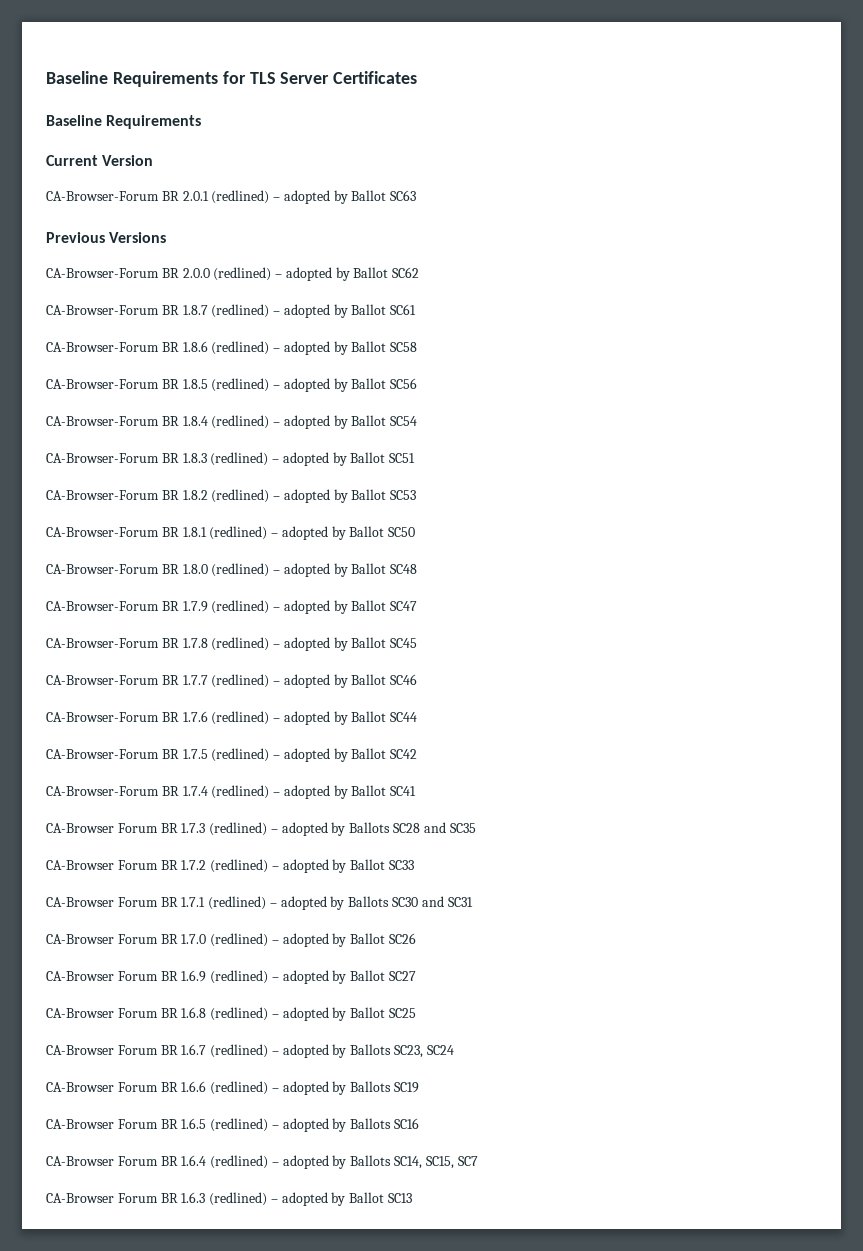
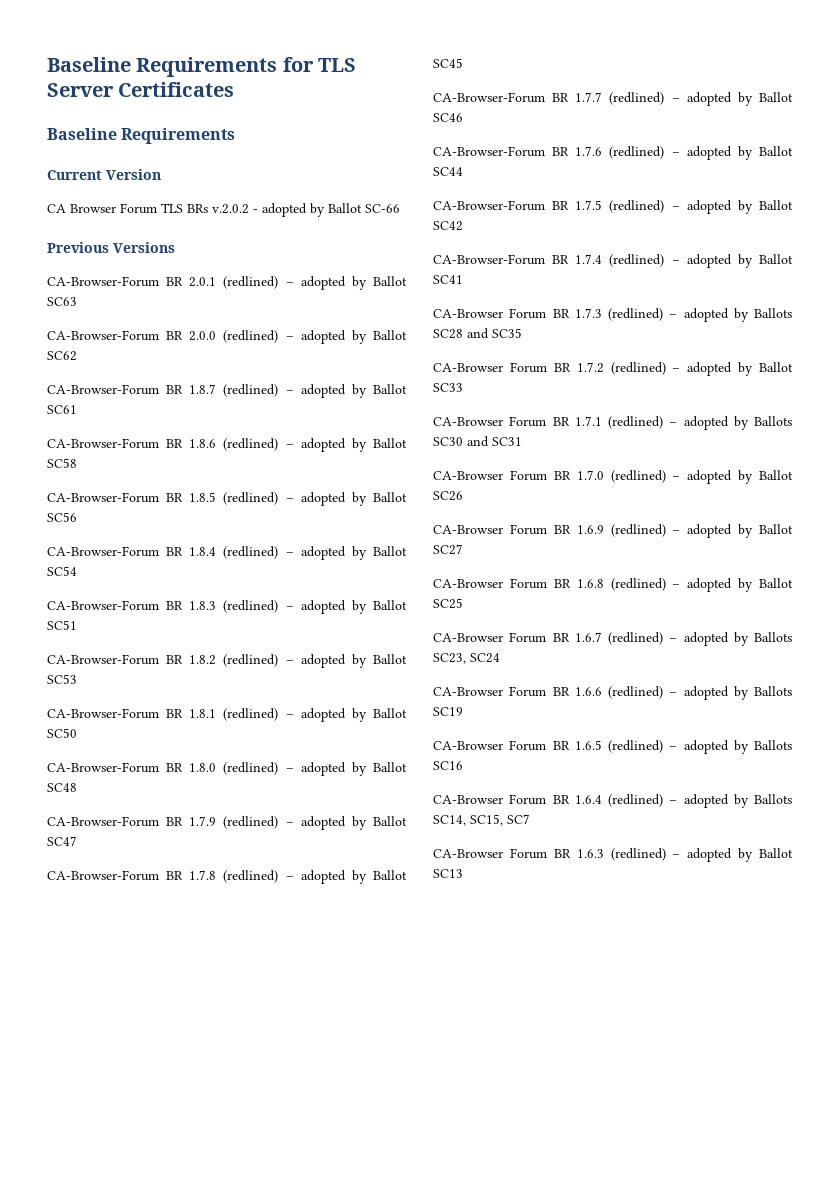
+ CA Browser Forum TLS BRs v.2.0.2 - adopted by Ballot SC-66
+ Previous Versions
- Previous Versions

